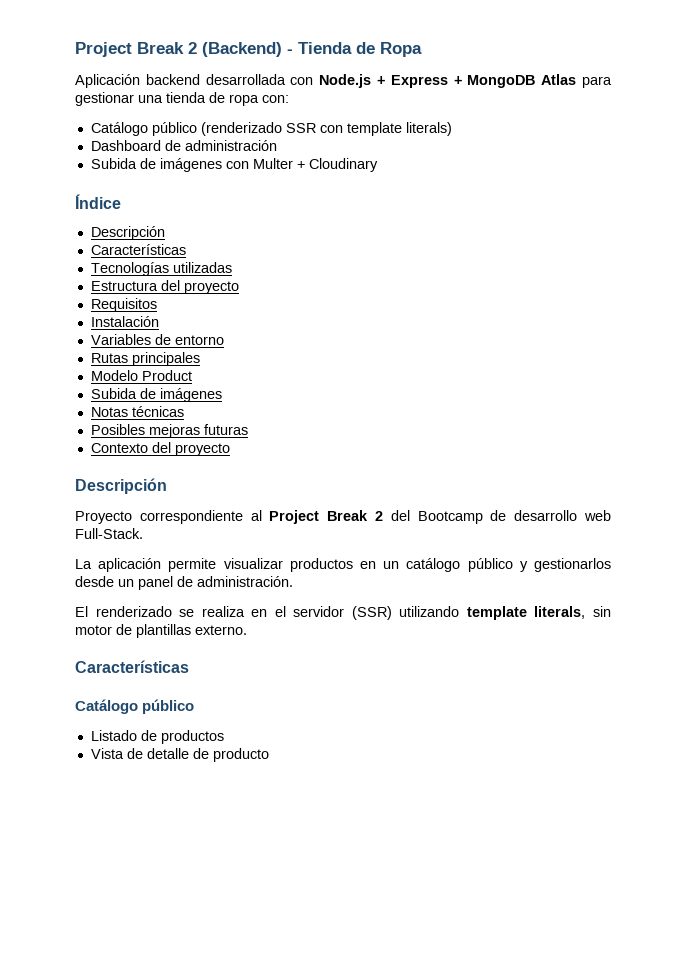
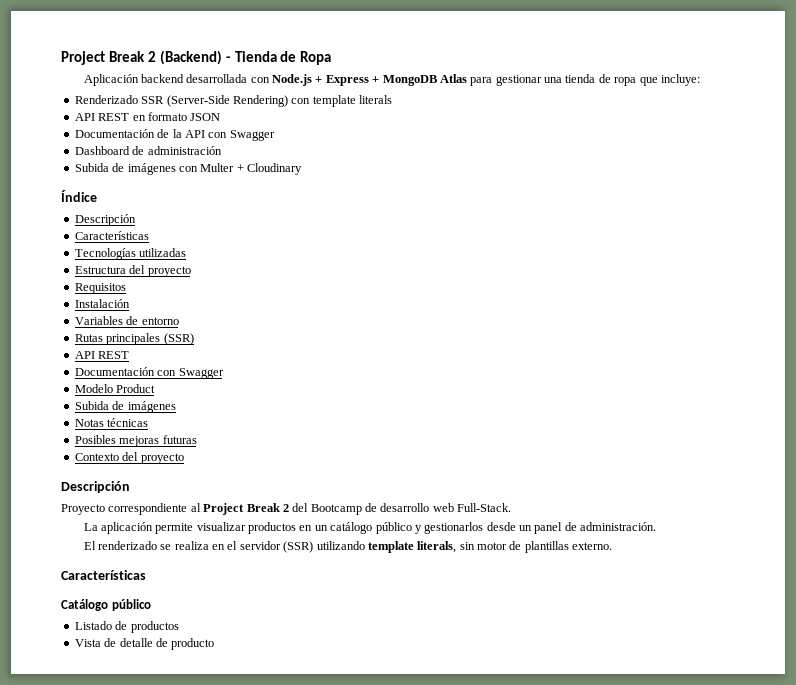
- Aplicación backend desarrollada con Node.js + Express + MongoDB Atlas para gestionar una tienda de ropa con:
- Catálogo público (renderizado SSR con template literals)
+ Aplicación backend desarrollada con Node.js + Express + MongoDB Atlas para gestionar una tienda de ropa que incluye:
+ Renderizado SSR (Server-Side Rendering) con template literals
+ API REST en formato JSON
+ Documentación de la API con Swagger
- Rutas principales
+ Rutas principales (SSR)
+ API REST
+ Documentación con Swagger

